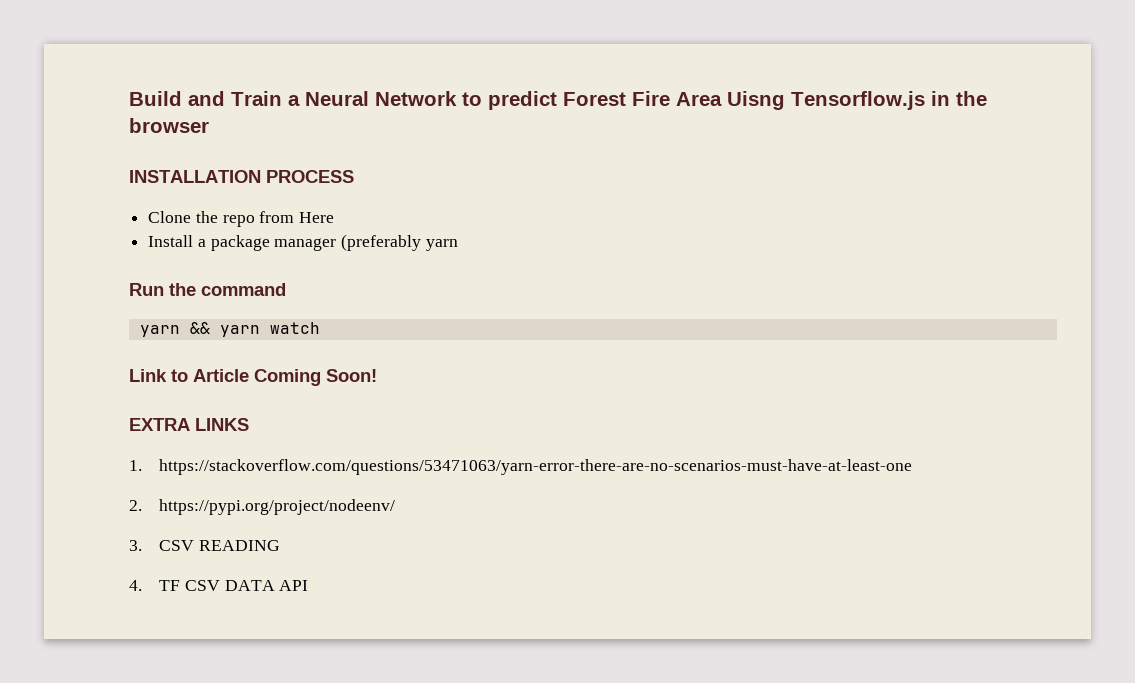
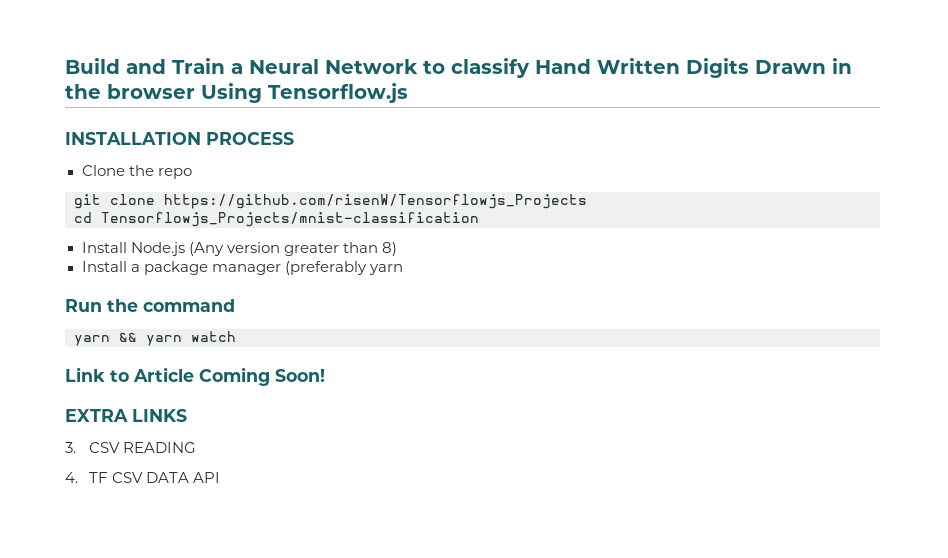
- Build and Train a Neural Network to predict Forest Fire Area Uisng Tensorflow.js in the browser
+ Build and Train a Neural Network to classify Hand Written Digits Drawn in the browser Using Tensorflow.js
- Clone the repo from Here
+ Clone the repo
+ git clone https://github.com/risenW/Tensorflowjs_Projects
+ cd Tensorflowjs_Projects/mnist-classification
+ Install Node.js (Any version greater than 8)
- 1. https://stackoverflow.com/questions/53471063/yarn-error-there-are-no-scenarios-must-have-at-least-one
- 2. https://pypi.org/project/nodeenv/

